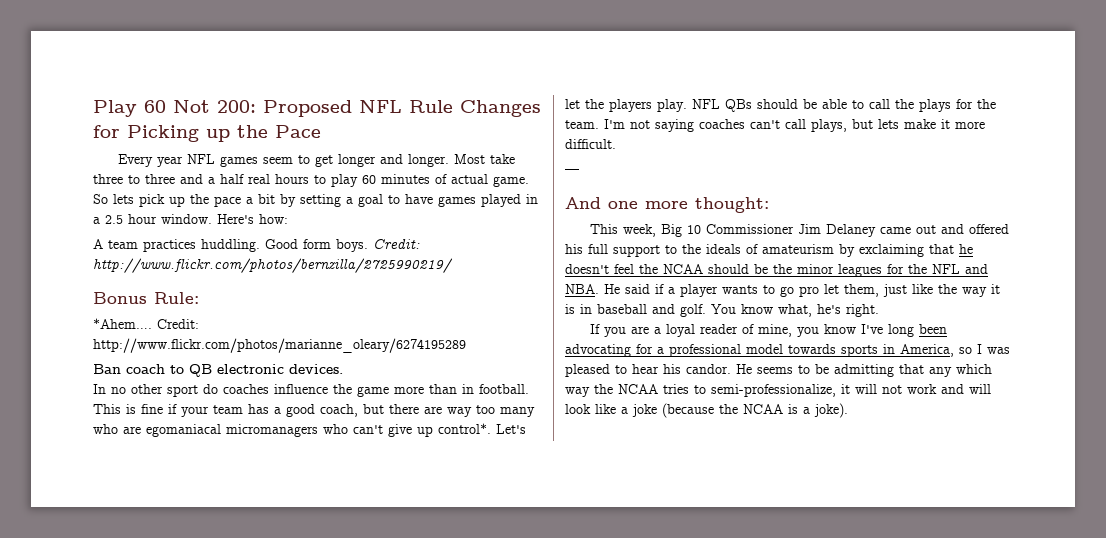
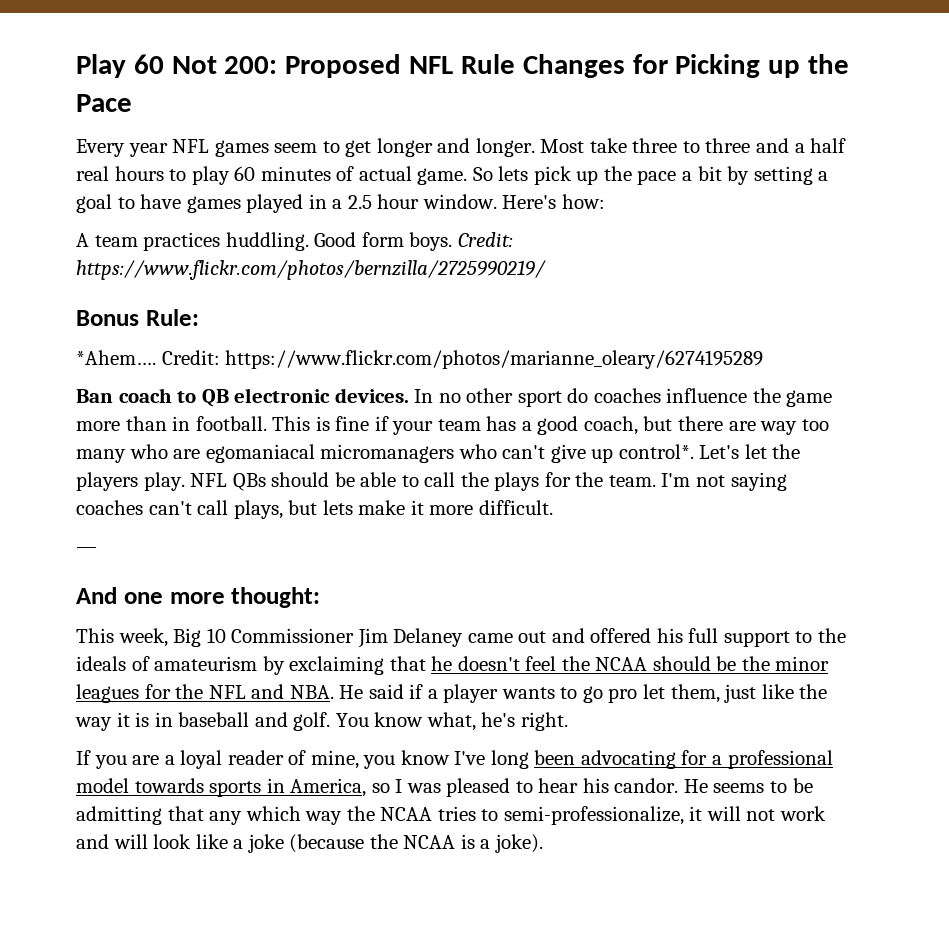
- Credit: http://www.flickr.com/photos/bernzilla/2725990219/
+ Credit: https://www.flickr.com/photos/bernzilla/2725990219/
- Credit: http://www.flickr.com/photos/marianne_oleary/6274195289
+ Credit: https://www.flickr.com/photos/marianne_oleary/6274195289
- Ban coach to QB electronic devices.
- In no other sport do coaches influence the game more than in football.
+ Ban coach to QB electronic devices. In no other sport do coaches influence the game more than in football.

